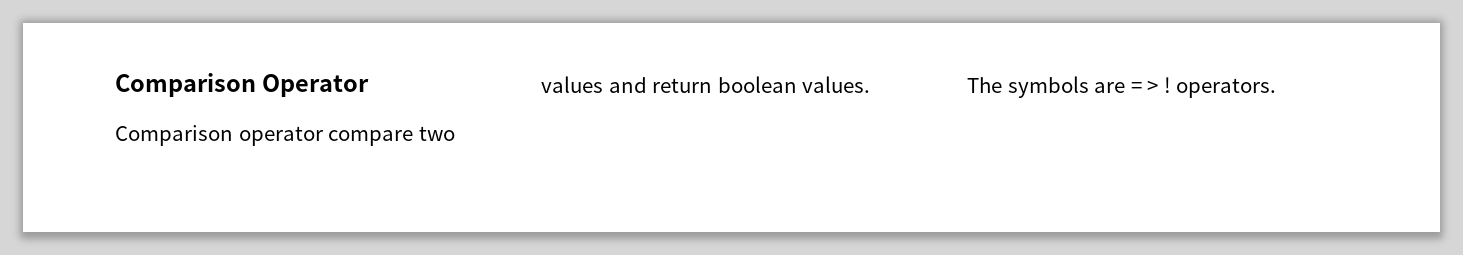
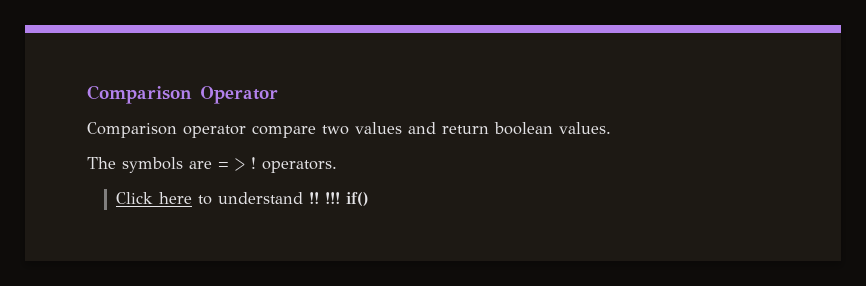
+ Click here to understand !! !!! if()

